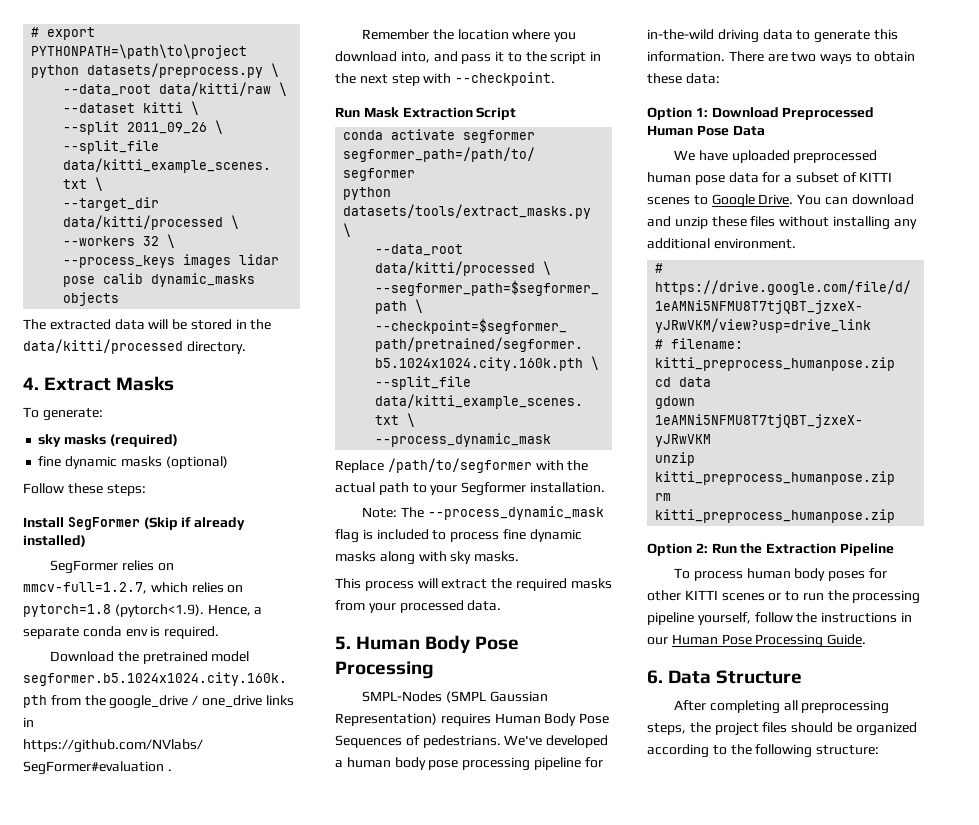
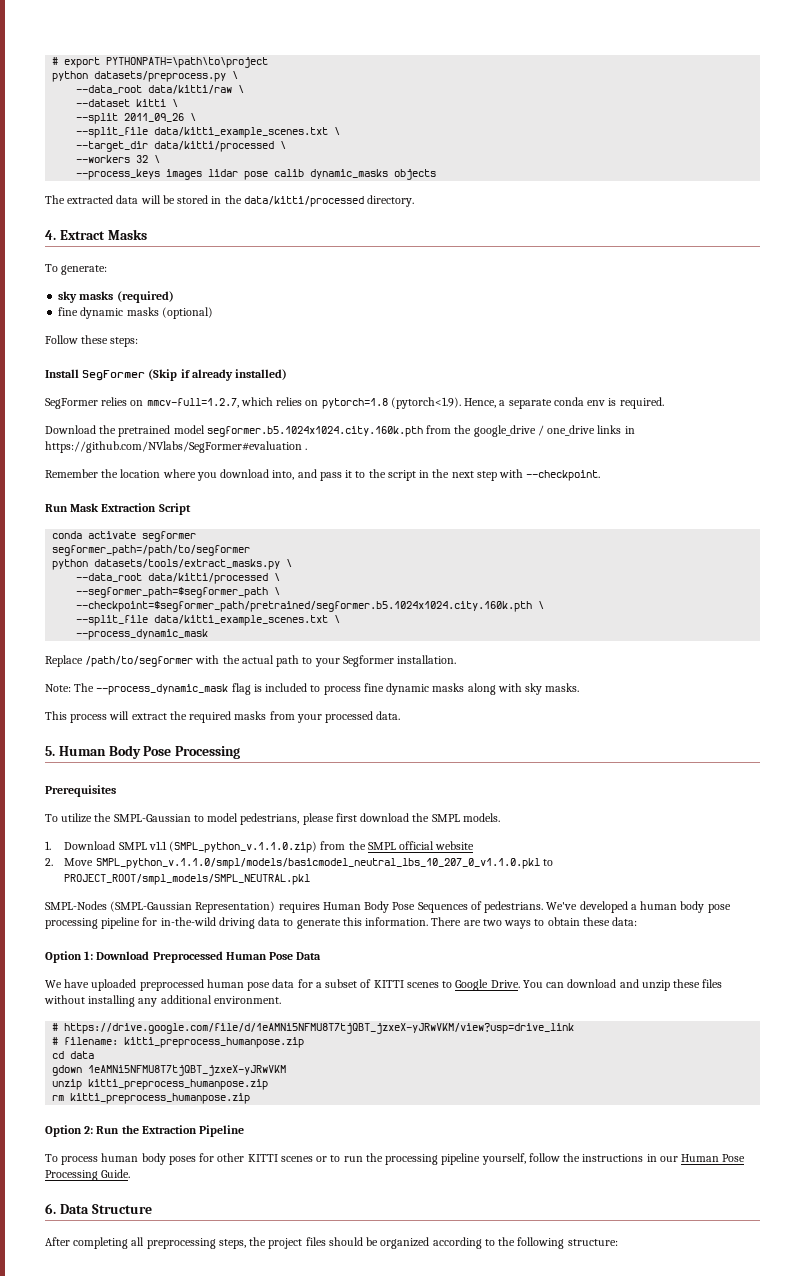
+ Prerequisites
+ To utilize the SMPL-Gaussian to model pedestrians, please first download the SMPL models.
+ 1. Download SMPL v1.1 (SMPL_python_v.1.1.0.zip) from the SMPL official website
+ 2. Move SMPL_python_v.1.1.0/smpl/models/basicmodel_neutral_lbs_10_207_0_v1.1.0.pkl to PROJECT_ROOT/smpl_models/SMPL_NEUTRAL.pkl
- SMPL-Nodes (SMPL Gaussian Representation) requires Human Body Pose Sequences of pedestrians.
+ SMPL-Nodes (SMPL-Gaussian Representation) requires Human Body Pose Sequences of pedestrians.

